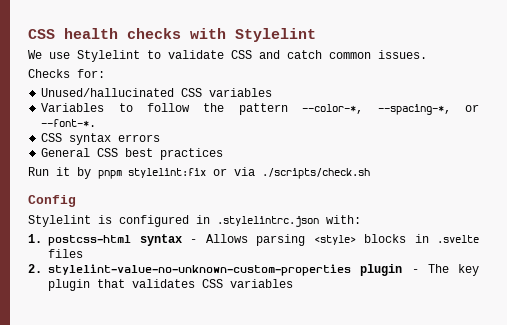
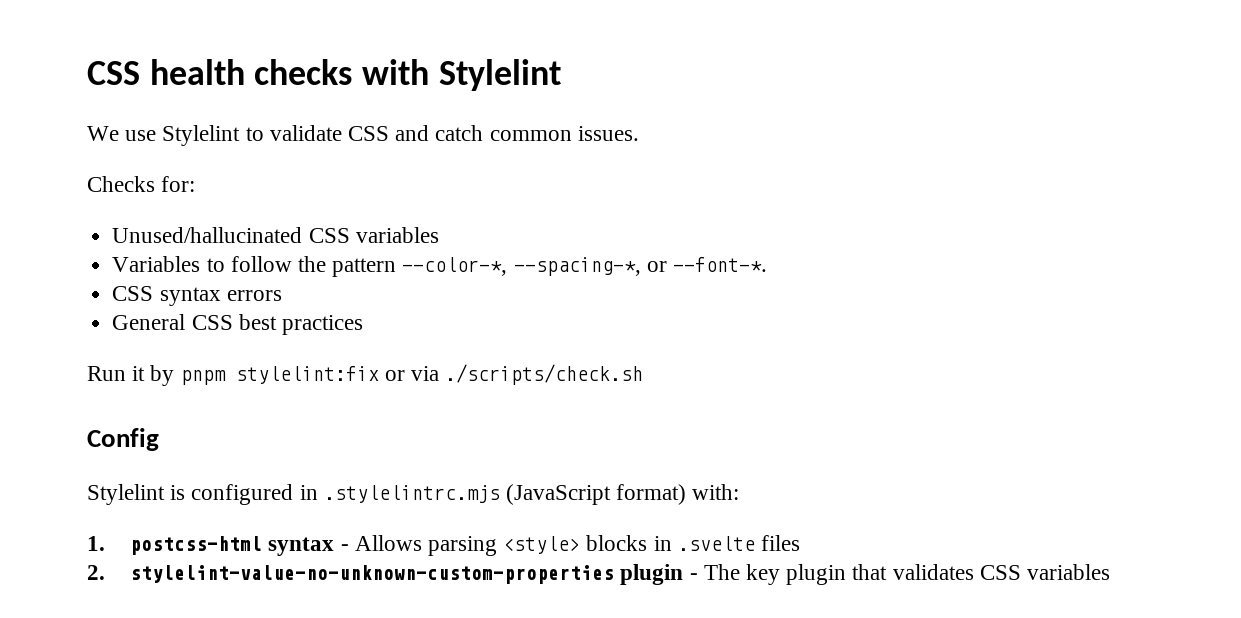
- Stylelint is configured in .stylelintrc.json with:
+ Stylelint is configured in .stylelintrc.mjs (JavaScript format) with:

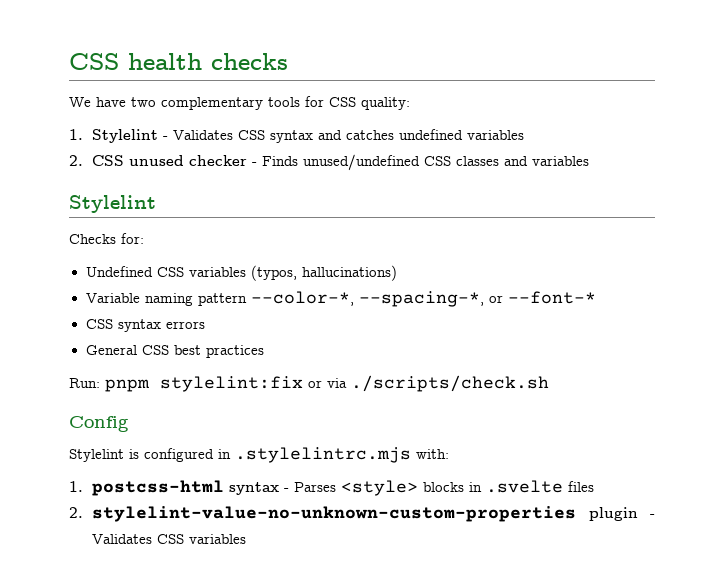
- CSS health checks with Stylelint
+ CSS health checks
- We use Stylelint to validate CSS and catch common issues.
+ We have two complementary tools for CSS quality:
+ 1. Stylelint - Validates CSS syntax and catches undefined variables
+ 2. CSS unused checker - Finds unused/undefined CSS classes and variables
+ Stylelint
- Unused/hallucinated CSS variables
- Variables to follow the pattern --color-*, --spacing-*, or --font-*.
+ Undefined CSS variables (typos, hallucinations)
+ Variable naming pattern --color-*, --spacing-*, or --font-*
- Run it by pnpm stylelint:fix or via ./scripts/check.sh
+ Run: pnpm stylelint:fix or via ./scripts/check.sh
- Stylelint is configured in .stylelintrc.mjs (JavaScript format) with:
+ Stylelint is configured in .stylelintrc.mjs with:
- 1. postcss-html syntax - Allows parsing <style> blocks in .svelte files
+ 1. postcss-html syntax - Parses <style> blocks in .svelte files
- 2. stylelint-value-no-unknown-custom-properties plugin - The key plugin that validates CSS variables
+ 2. stylelint-value-no-unknown-custom-properties plugin - Validates CSS variables

